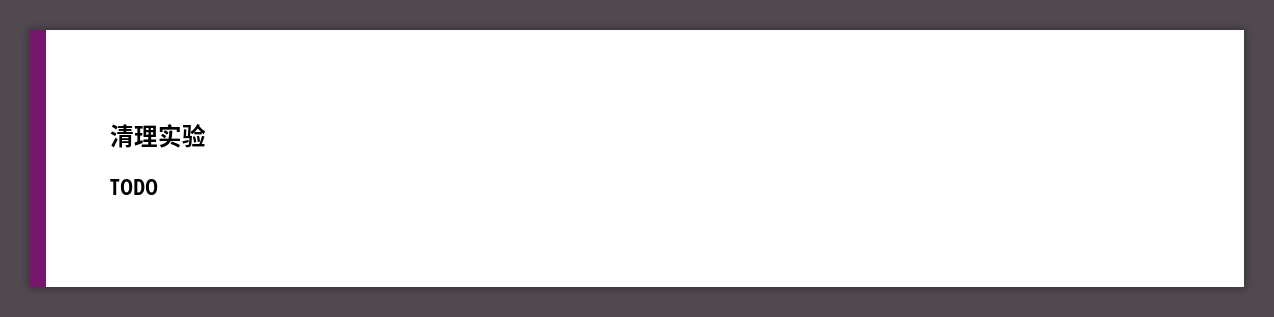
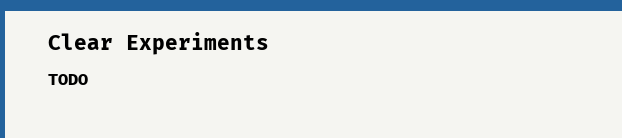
- 清理实验
+ Clear Experiments

